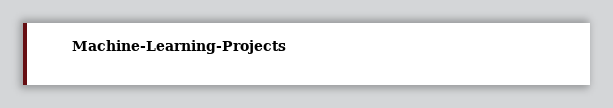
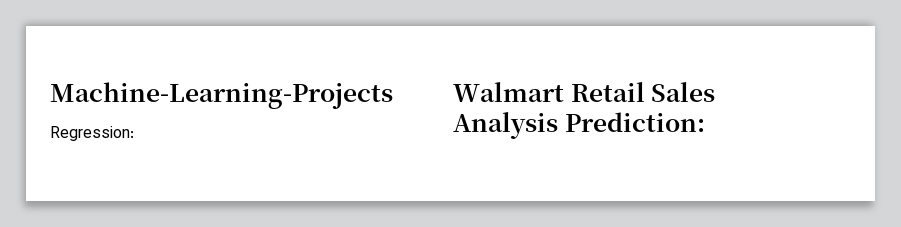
+ Regression:
+ Walmart Retail Sales Analysis Prediction:

